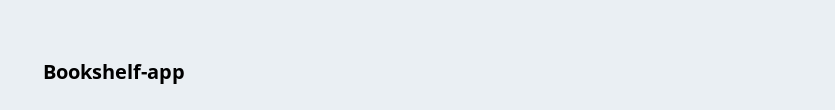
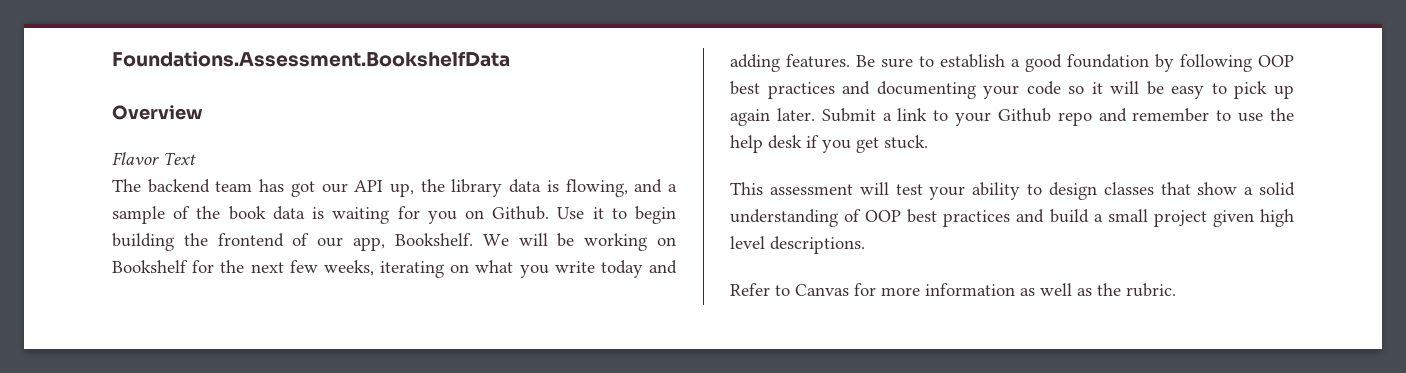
- Bookshelf-app
+ Foundations.Assessment.BookshelfData
+ Overview
+ Flavor Text
+ The backend team has got our API up, the library data is flowing, and a sample of the book data is waiting for you on Github. Use it to begin building the frontend of our app, Bookshelf. We will be working on Bookshelf for the next few weeks, iterating on what you write today and adding features. Be sure to establish a good foundation by following OOP best practices and documenting your code so it will be easy to pick up again later. Submit a link to your Github repo and remember to use the help desk if you get stuck.
+ This assessment will test your ability to design classes that show a solid understanding of OOP best practices and build a small project given high level descriptions.
+ Refer to Canvas for more information as well as the rubric.

